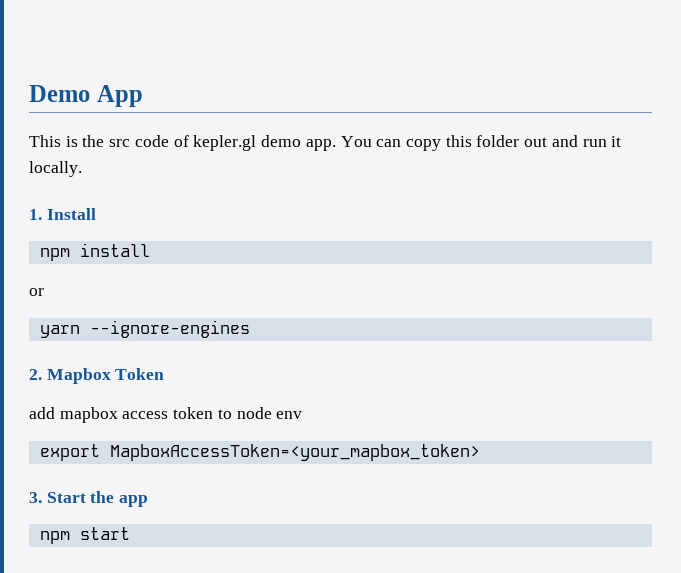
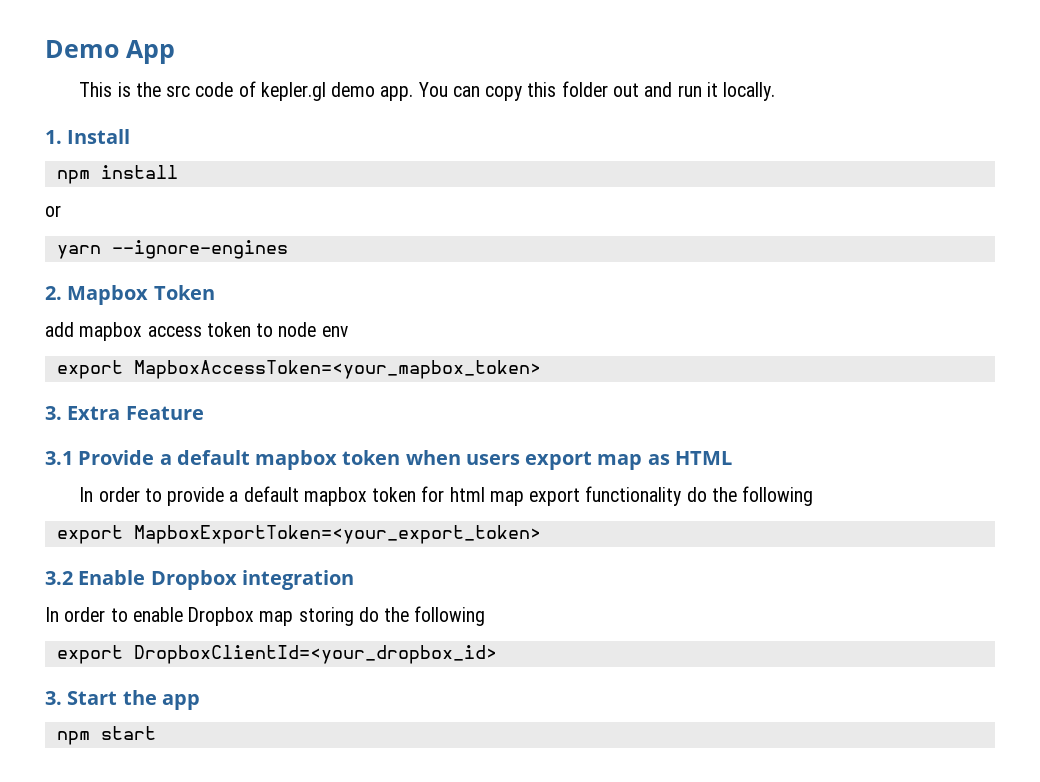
+ 3. Extra Feature
+ 3.1 Provide a default mapbox token when users export map as HTML
+ In order to provide a default mapbox token for html map export functionality do the following
+ export MapboxExportToken=<your_export_token>
+ 3.2 Enable Dropbox integration
+ In order to enable Dropbox map storing do the following
+ export DropboxClientId=<your_dropbox_id>

